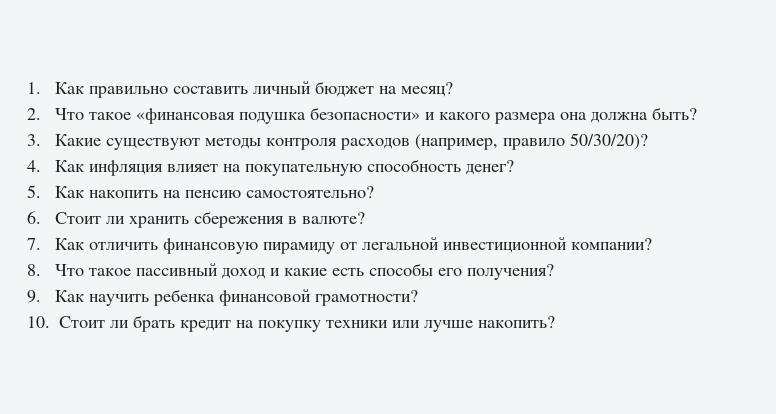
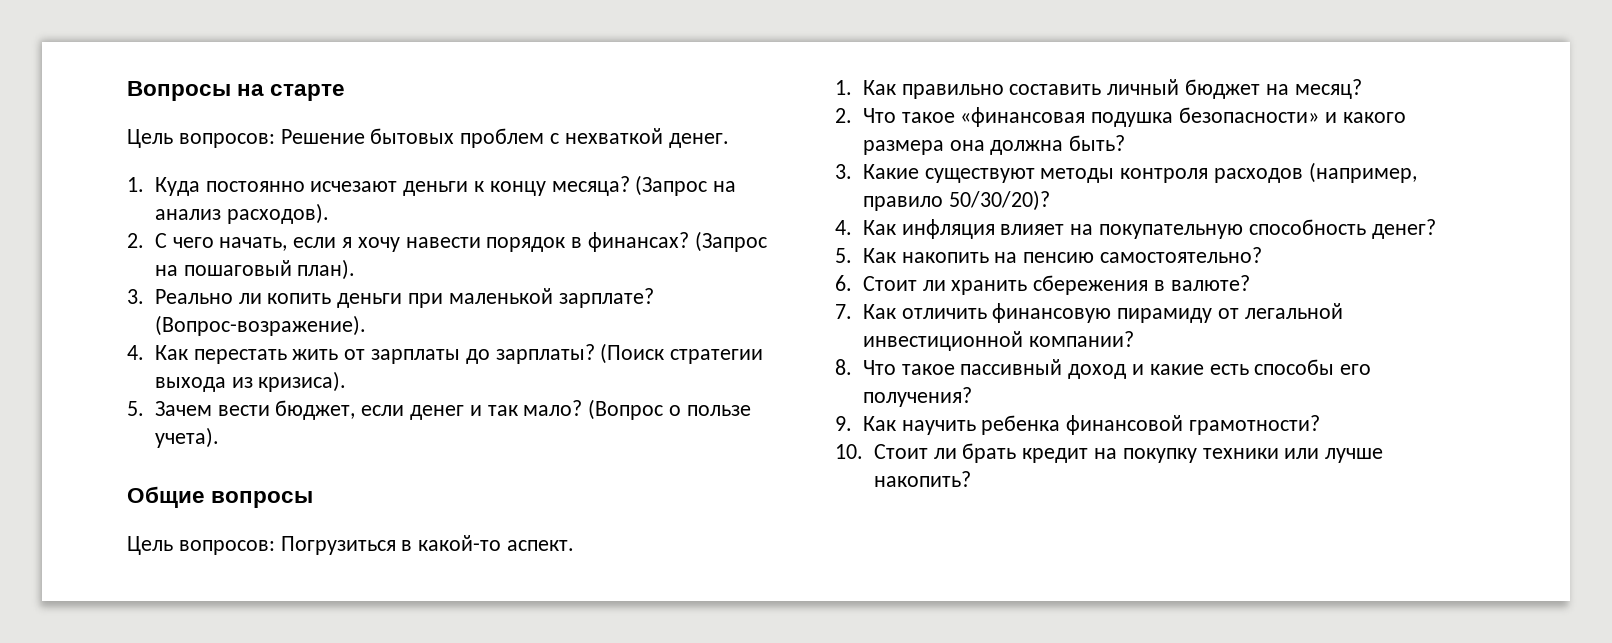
+ Вопросы на старте
+ Цель вопросов: Решение бытовых проблем с нехваткой денег.
+ 1. Куда постоянно исчезают деньги к концу месяца? (Запрос на анализ расходов).
+ 2. С чего начать, если я хочу навести порядок в финансах? (Запрос на пошаговый план).
+ 3. Реально ли копить деньги при маленькой зарплате? (Вопрос-возражение).
+ 4. Как перестать жить от зарплаты до зарплаты? (Поиск стратегии выхода из кризиса).
+ 5. Зачем вести бюджет, если денег и так мало? (Вопрос о пользе учета).
+ Общие вопросы
+ Цель вопросов: Погрузиться в какой-то аспект.

